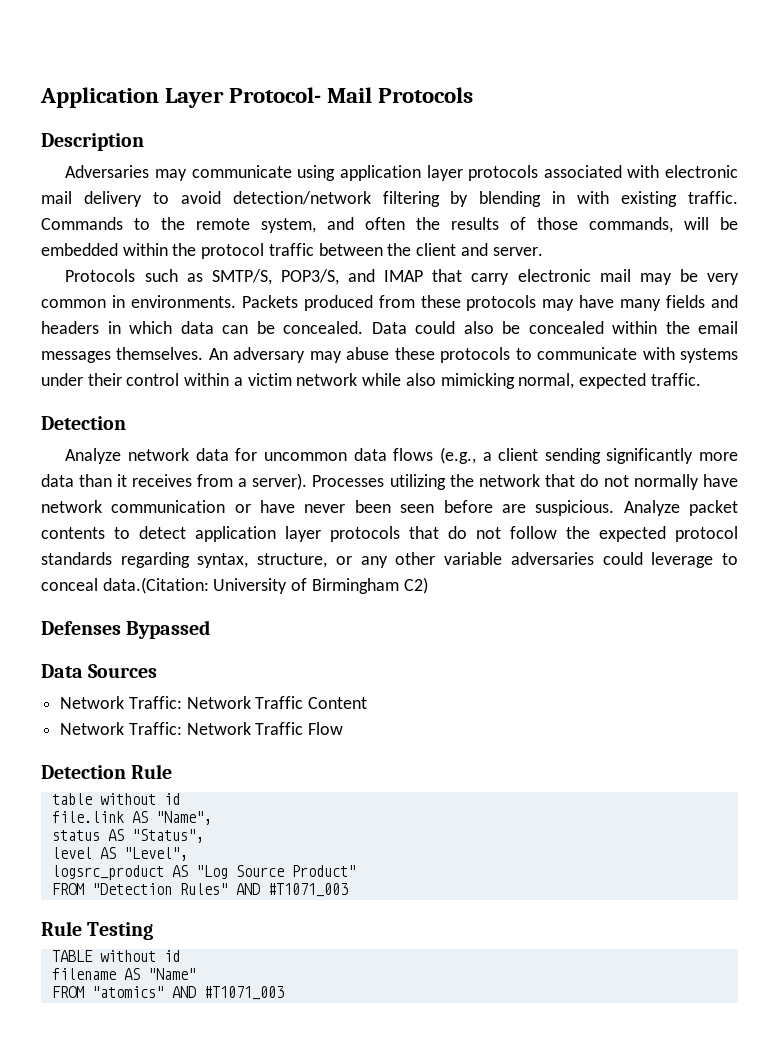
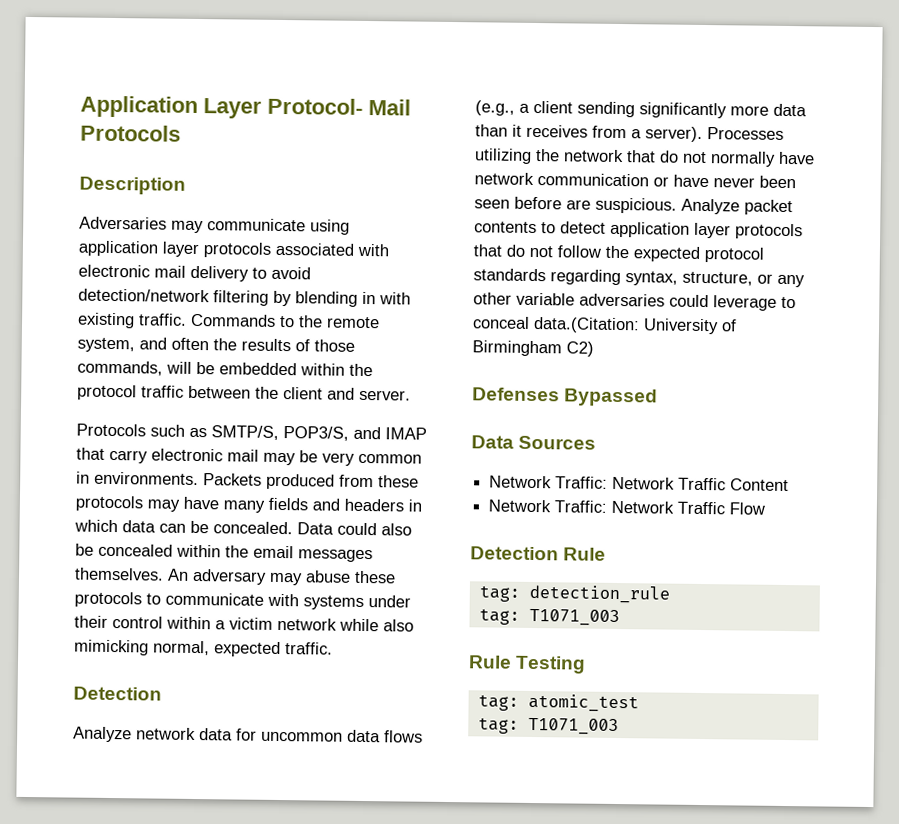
- table without id
- file.link AS "Name",
- status AS "Status",
- level AS "Level",
- logsrc_product AS "Log Source Product"
- FROM "Detection Rules" AND #T1071_003
+ tag: detection_rule
+ tag: T1071_003
  Rule Testing
- TABLE without id
- filename AS "Name"
- FROM "atomics" AND #T1071_003
+ tag: atomic_test
+ tag: T1071_003

